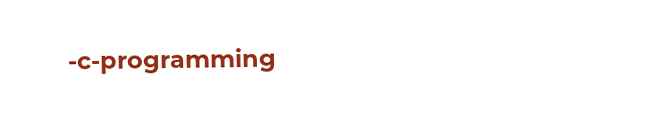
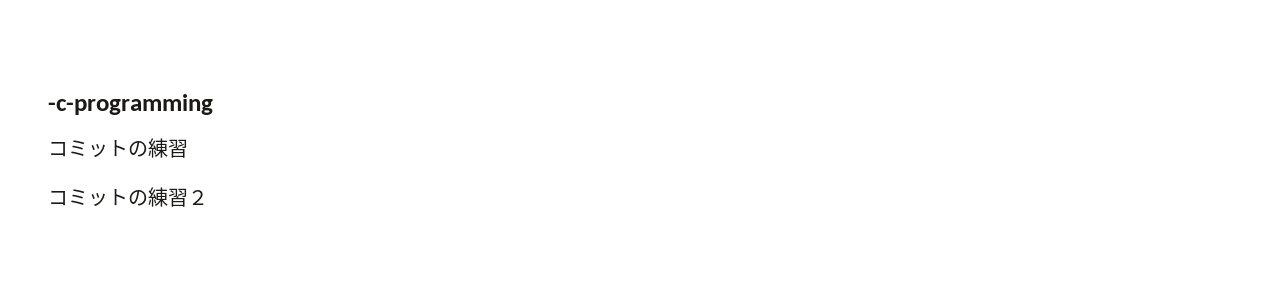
  -c-programming
+ コミットの練習
+ コミットの練習２

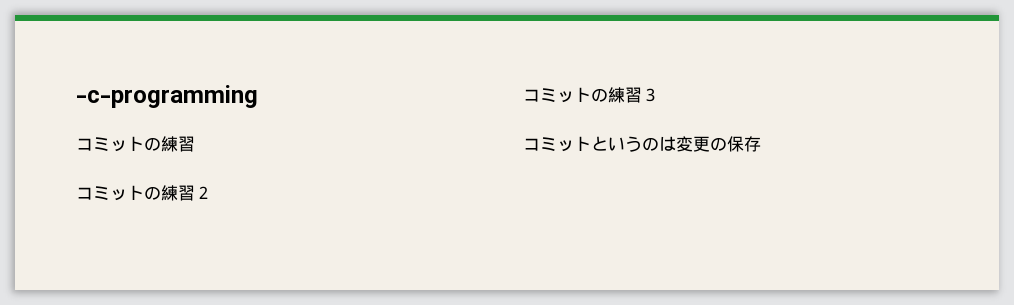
+ コミットの練習３
+ コミットというのは変更の保存

